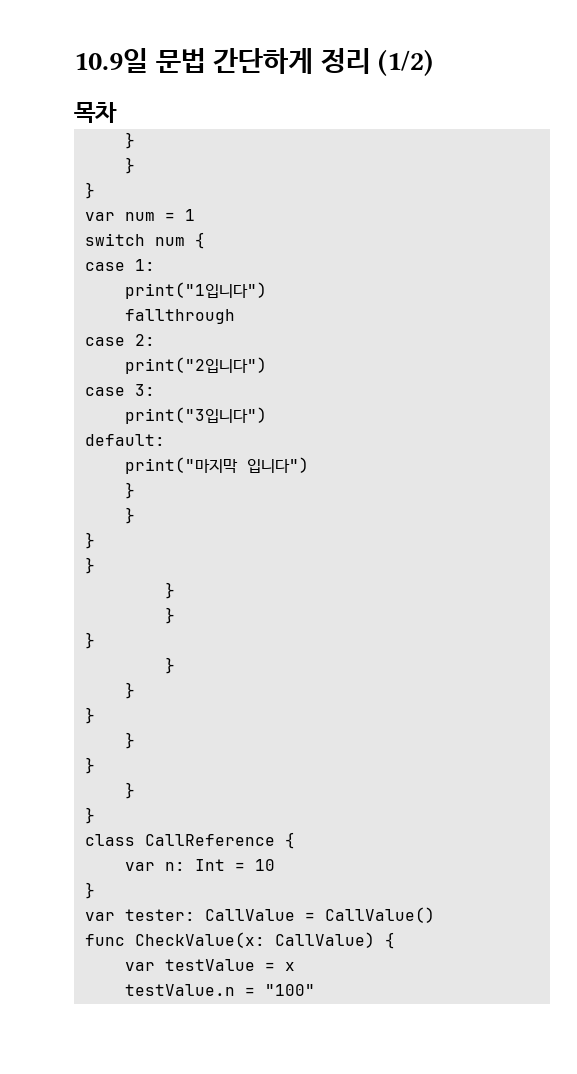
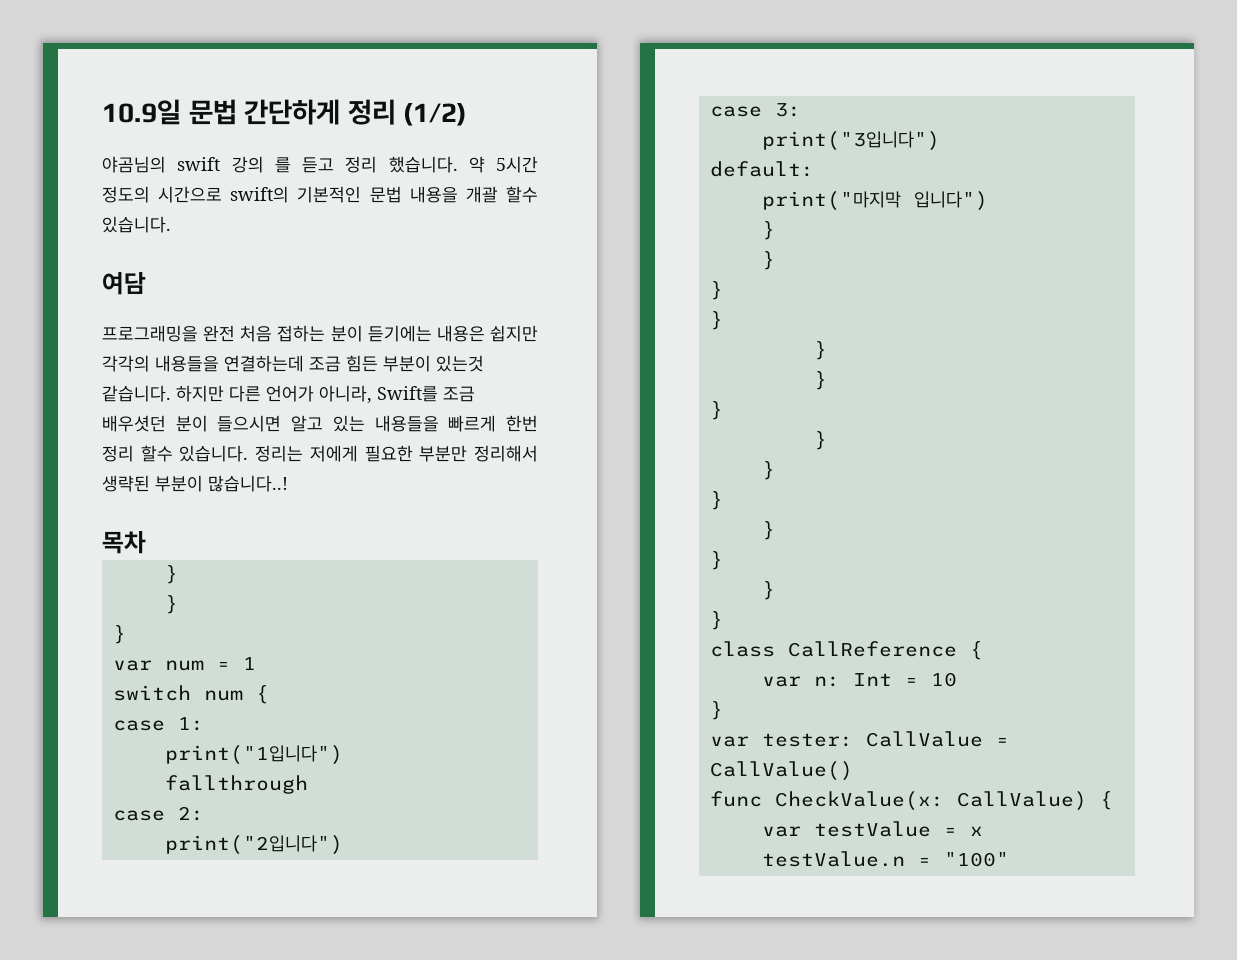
+ 야곰님의 swift 강의 를 듣고 정리 했습니다. 약 5시간 정도의 시간으로 swift의 기본적인 문법 내용을 개괄 할수 있습니다.
+ 여담
+ 프로그래밍을 완전 처음 접하는 분이 듣기에는 내용은 쉽지만 각각의 내용들을 연결하는데 조금 힘든 부분이 있는것 같습니다. 하지만 다른 언어가 아니라, Swift를 조금 배우셧던 분이 들으시면 알고 있는 내용들을 빠르게 한번 정리 할수 있습니다. 정리는 저에게 필요한 부분만 정리해서 생략된 부분이 많습니다..!

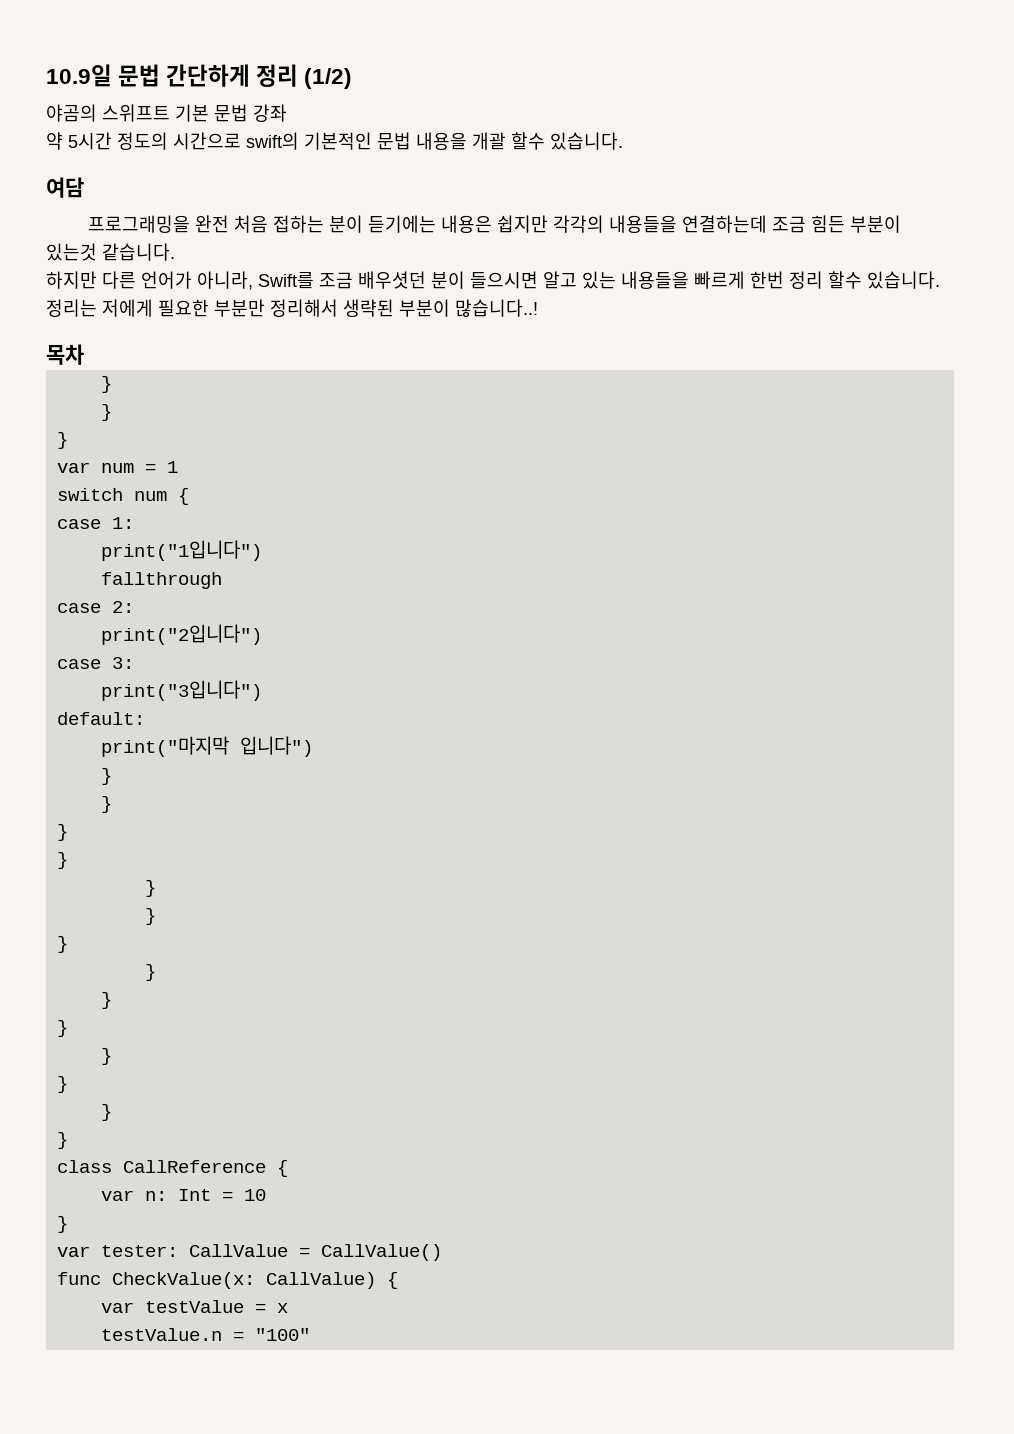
- 야곰님의 swift 강의 를 듣고 정리 했습니다. 약 5시간 정도의 시간으로 swift의 기본적인 문법 내용을 개괄 할수 있습니다.
+ 야곰의 스위프트 기본 문법 강좌
+ 약 5시간 정도의 시간으로 swift의 기본적인 문법 내용을 개괄 할수 있습니다.
- 프로그래밍을 완전 처음 접하는 분이 듣기에는 내용은 쉽지만 각각의 내용들을 연결하는데 조금 힘든 부분이 있는것 같습니다. 하지만 다른 언어가 아니라, Swift를 조금 배우셧던 분이 들으시면 알고 있는 내용들을 빠르게 한번 정리 할수 있습니다.
+ 프로그래밍을 완전 처음 접하는 분이 듣기에는 내용은 쉽지만 각각의 내용들을 연결하는데 조금 힘든 부분이 있는것 같습니다.
+ 하지만 다른 언어가 아니라, Swift를 조금 배우셧던 분이 들으시면 알고 있는 내용들을 빠르게 한번 정리 할수 있습니다.

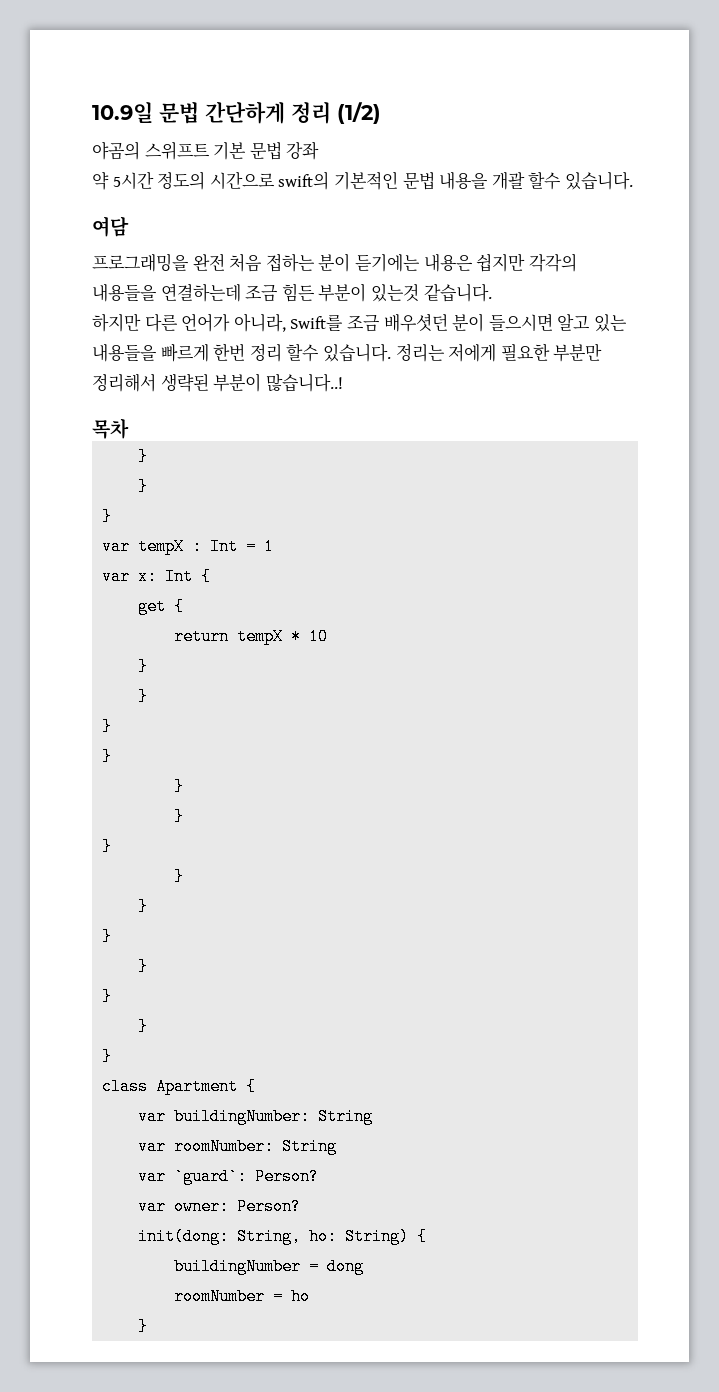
- var num = 1
+ var tempX : Int = 1
- switch num {
- case 1:
- print("1입니다")
- fallthrough
- case 2:
- print("2입니다")
- case 3:
- print("3입니다")
- default:
- print("마지막 입니다")
+ var x: Int {
+ get {
+ return tempX * 10
- class CallReference {
- var n: Int = 10
+ class Apartment {
+ var buildingNumber: String
+ var roomNumber: String
+ var `guard`: Person?
+ var owner: Person?
+ init(dong: String, ho: String) {
+ buildingNumber = dong
+ roomNumber = ho
  }
- var tester: CallValue = CallValue()
- func CheckValue(x: CallValue) {
- var testValue = x
- testValue.n = "100"

